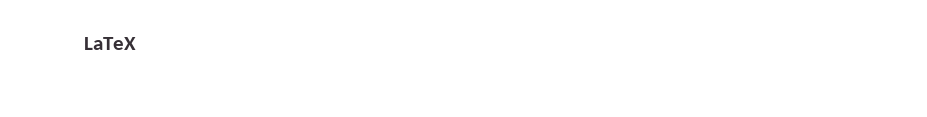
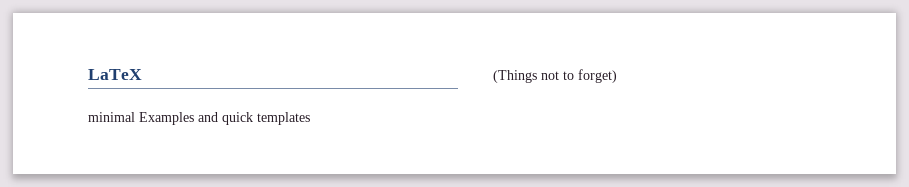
+ minimal Examples and quick templates
+ (Things not to forget)

